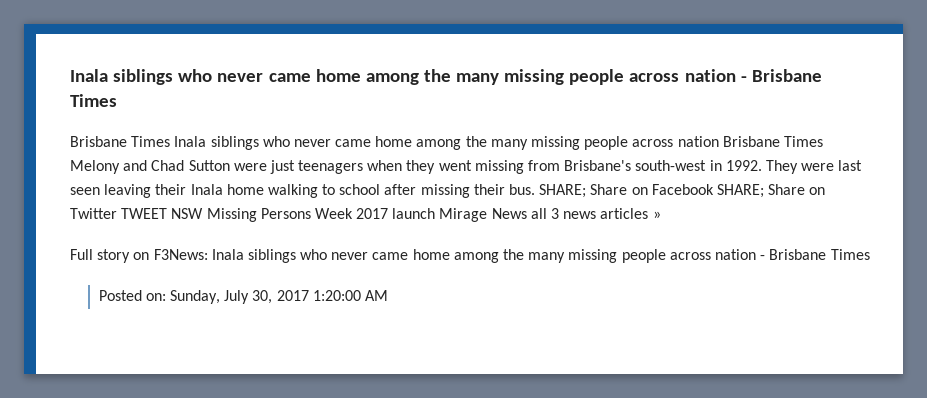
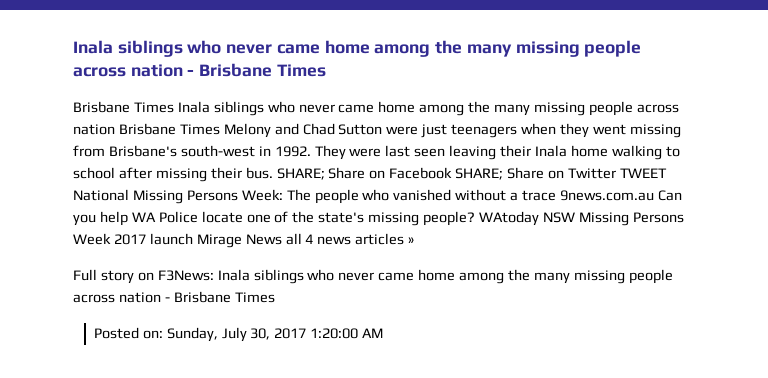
- SHARE; Share on Facebook SHARE; Share on Twitter TWEET NSW Missing Persons Week 2017 launch Mirage News all 3 news articles »
+ SHARE; Share on Facebook SHARE; Share on Twitter TWEET National Missing Persons Week: The people who vanished without a trace 9news.com.au Can you help WA Police locate one of the state's missing people? WAtoday NSW Missing Persons Week 2017 launch Mirage News all 4 news articles »

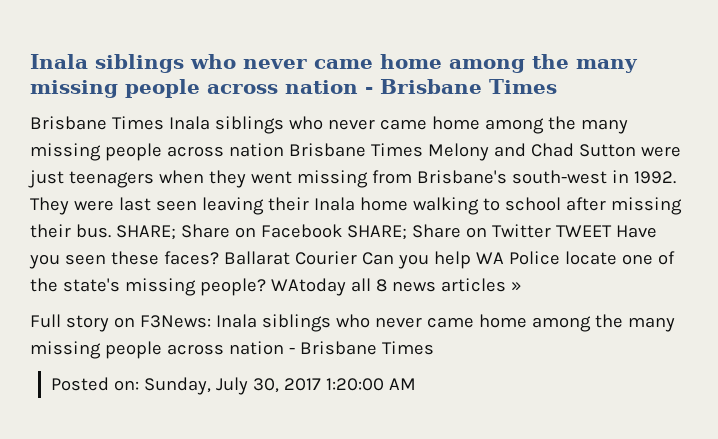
- SHARE; Share on Facebook SHARE; Share on Twitter TWEET National Missing Persons Week: The people who vanished without a trace 9news.com.au Can you help WA Police locate one of the state's missing people?
+ SHARE; Share on Facebook SHARE; Share on Twitter TWEET Have you seen these faces? Ballarat Courier Can you help WA Police locate one of the state's missing people?
- WAtoday NSW Missing Persons Week 2017 launch Mirage News all 4 news articles »
+ WAtoday all 8 news articles »

